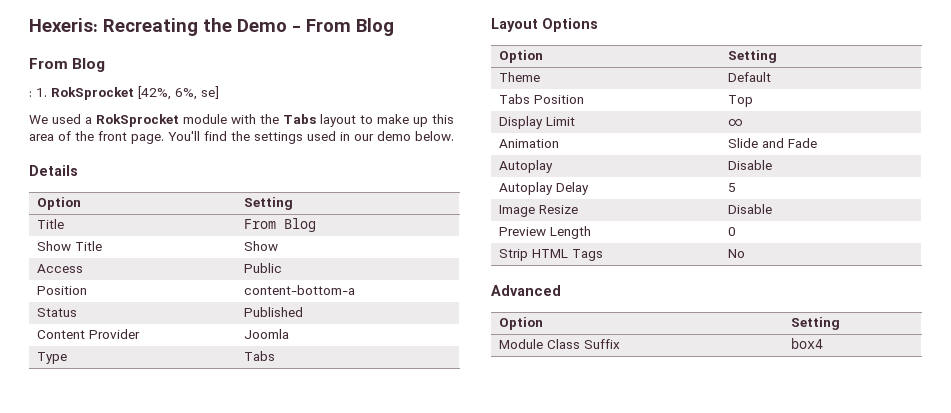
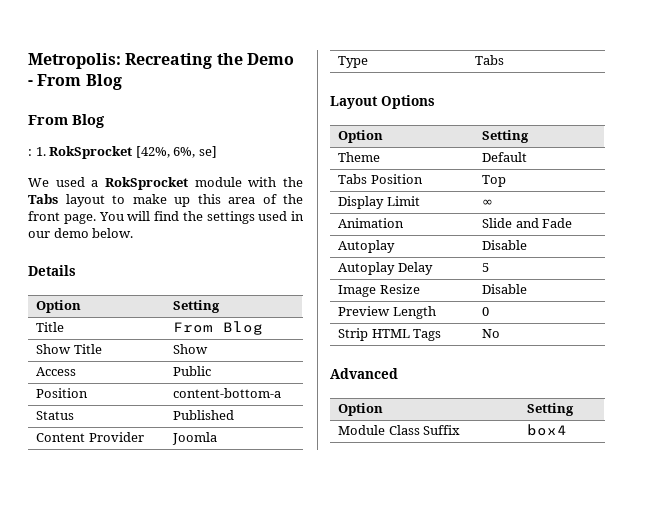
- Hexeris: Recreating the Demo - From Blog
+ Metropolis: Recreating the Demo - From Blog
- You'll find the settings used in our demo below.
+ You will find the settings used in our demo below.

